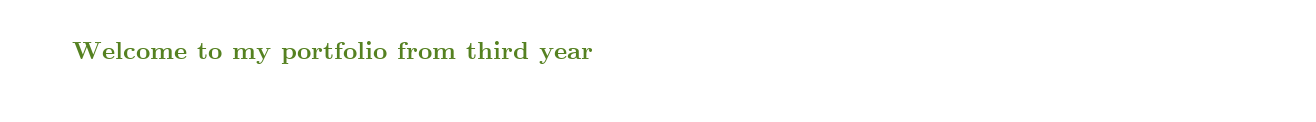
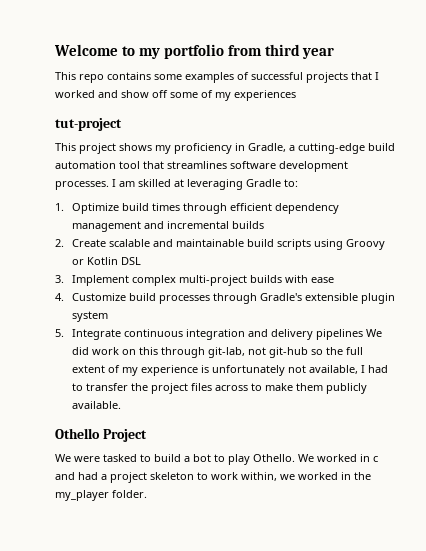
+ This repo contains some examples of successful projects that I worked and show off some of my experiences
+ tut-project
+ This project shows my proficiency in Gradle, a cutting-edge build automation tool that streamlines software development processes. I am skilled at leveraging Gradle to:
+ 1. Optimize build times through efficient dependency management and incremental builds
+ 2. Create scalable and maintainable build scripts using Groovy or Kotlin DSL
+ 3. Implement complex multi-project builds with ease
+ 4. Customize build processes through Gradle's extensible plugin system
+ 5. Integrate continuous integration and delivery pipelines We did work on this through git-lab, not git-hub so the full extent of my experience is unfortunately not available, I had to transfer the project files across to make them publicly available.
+ Othello Project
+ We were tasked to build a bot to play Othello. We worked in c and had a project skeleton to work within, we worked in the my_player folder.

